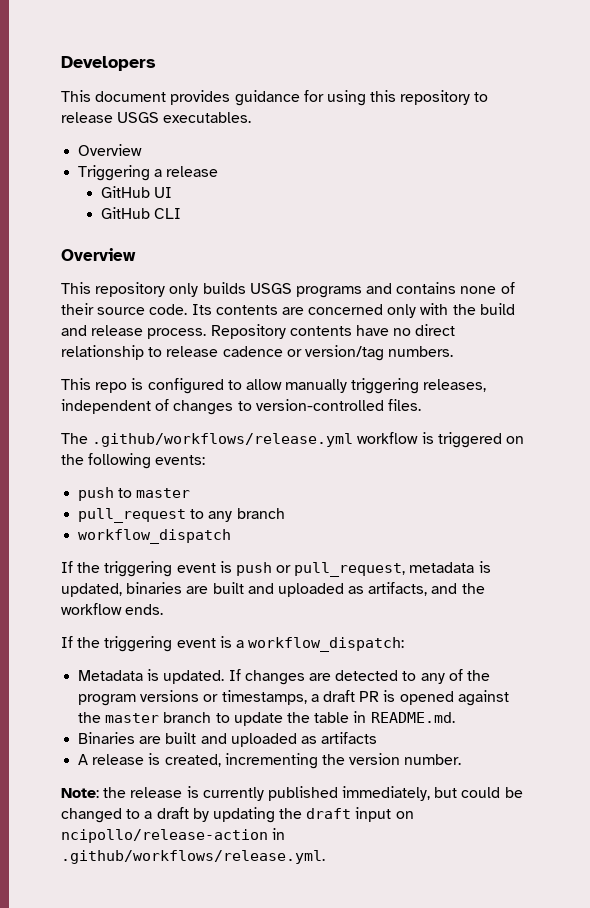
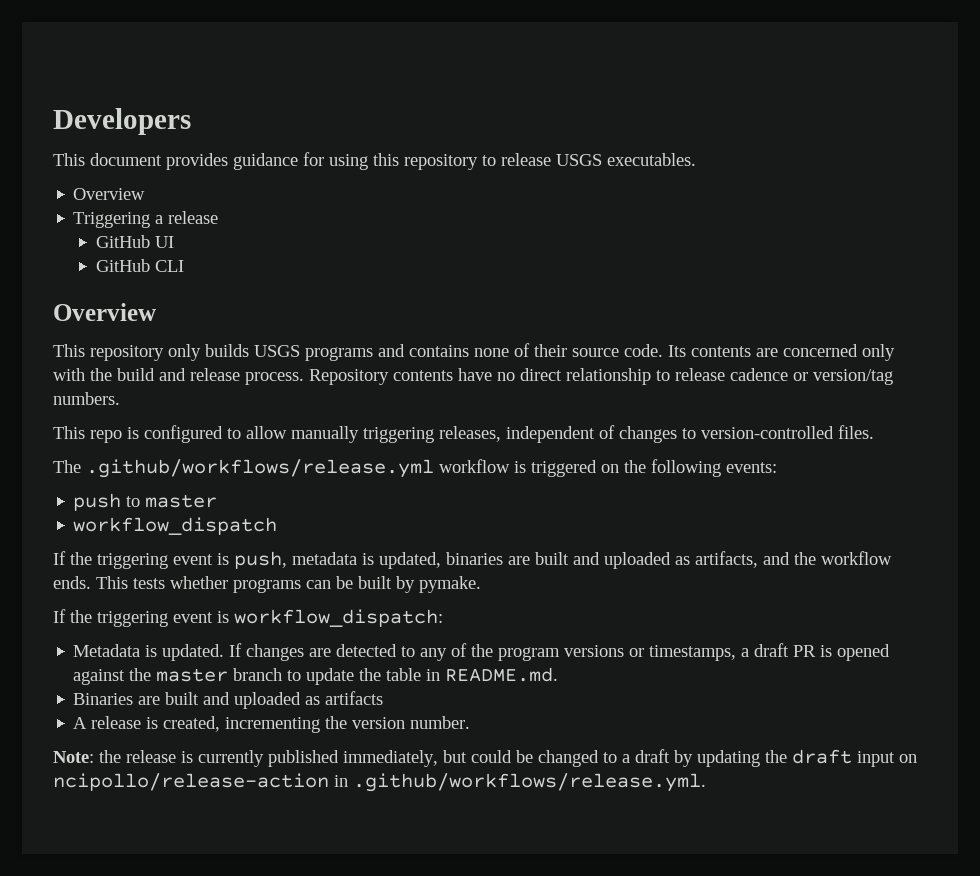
- pull_request to any branch
- If the triggering event is push or pull_request, metadata is updated, binaries are built and uploaded as artifacts, and the workflow ends.
- If the triggering event is a workflow_dispatch:
+ If the triggering event is push, metadata is updated, binaries are built and uploaded as artifacts, and the workflow ends. This tests whether programs can be built by pymake.
+ If the triggering event is workflow_dispatch:

